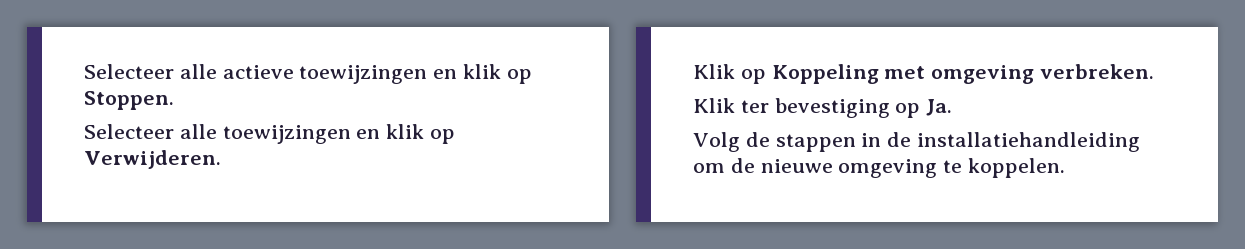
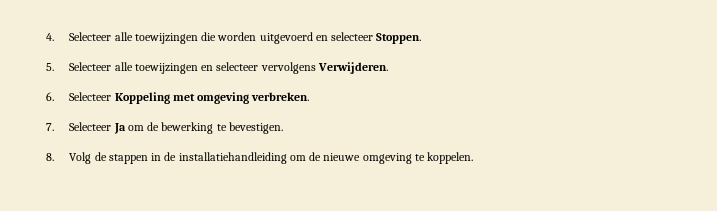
- Selecteer alle actieve toewijzingen en klik op Stoppen.
+ 4. Selecteer alle toewijzingen die worden uitgevoerd en selecteer Stoppen.
- Selecteer alle toewijzingen en klik op Verwijderen.
+ 5. Selecteer alle toewijzingen en selecteer vervolgens Verwijderen.
- Klik op Koppeling met omgeving verbreken.
+ 6. Selecteer Koppeling met omgeving verbreken.
- Klik ter bevestiging op Ja.
- Volg de stappen in de installatiehandleiding om de nieuwe omgeving te koppelen.
+ 7. Selecteer Ja om de bewerking te bevestigen.
+ 8. Volg de stappen in de installatiehandleiding om de nieuwe omgeving te koppelen.

